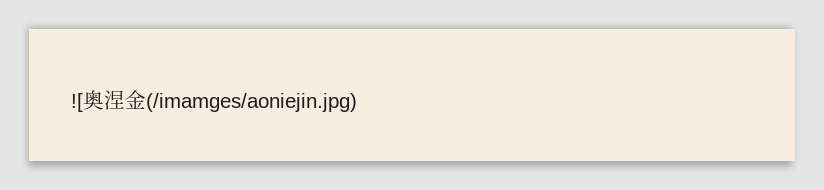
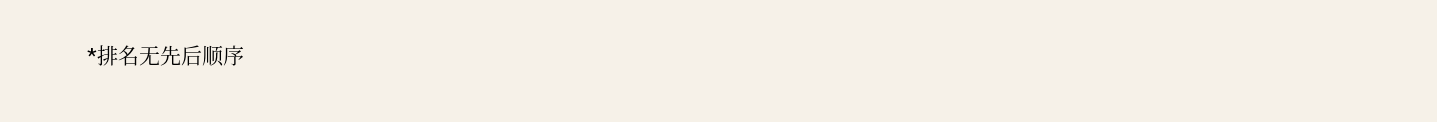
- ![奥涅金(/imamges/aoniejin.jpg)
+ *排名无先后顺序

